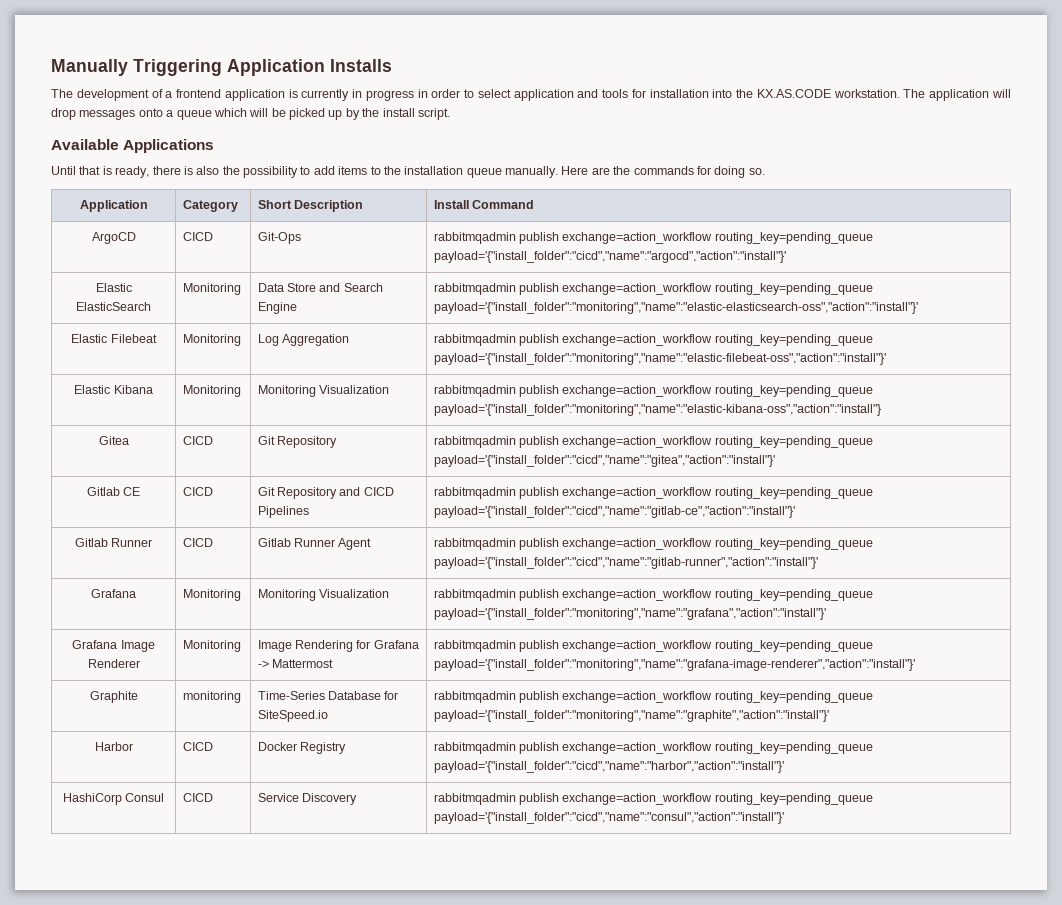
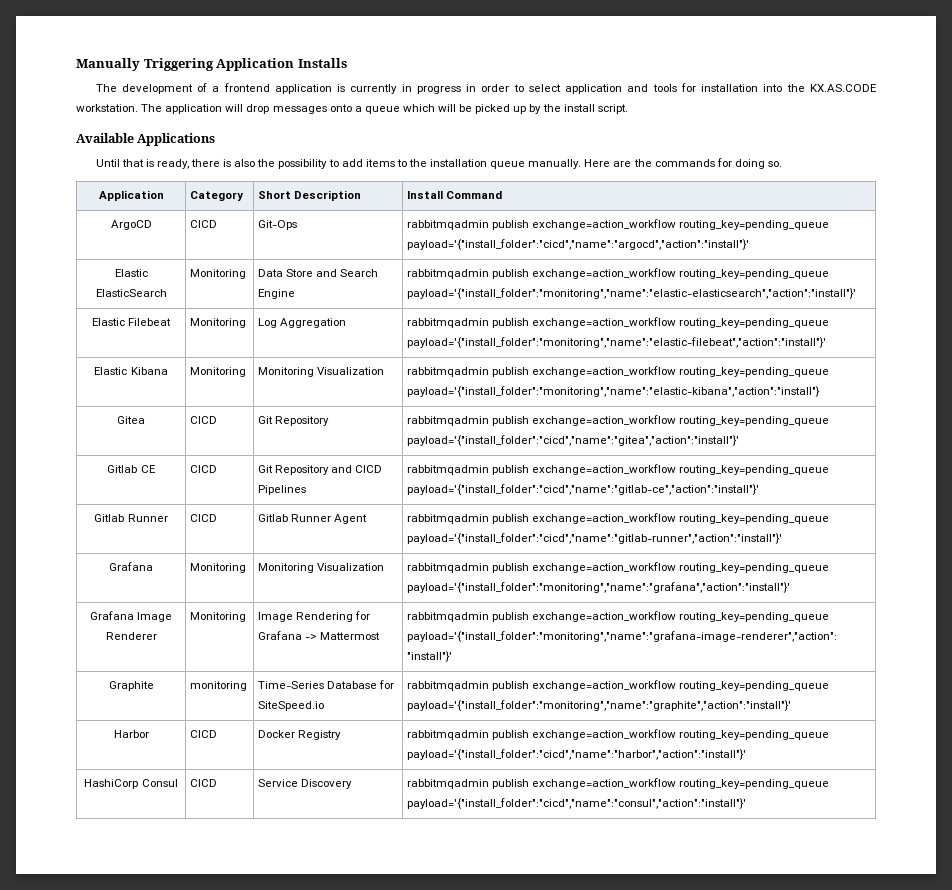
- Elastic ElasticSearch | Monitoring | Data Store and Search Engine | rabbitmqadmin publish exchange=action_workflow routing_key=pending_queue payload='{"install_folder":"monitoring","name":"elastic-elasticsearch-oss","action":"install"}'
+ Elastic ElasticSearch | Monitoring | Data Store and Search Engine | rabbitmqadmin publish exchange=action_workflow routing_key=pending_queue payload='{"install_folder":"monitoring","name":"elastic-elasticsearch","action":"install"}'
- Elastic Filebeat | Monitoring | Log Aggregation | rabbitmqadmin publish exchange=action_workflow routing_key=pending_queue payload='{"install_folder":"monitoring","name":"elastic-filebeat-oss","action":"install"}'
+ Elastic Filebeat | Monitoring | Log Aggregation | rabbitmqadmin publish exchange=action_workflow routing_key=pending_queue payload='{"install_folder":"monitoring","name":"elastic-filebeat","action":"install"}'
- Elastic Kibana | Monitoring | Monitoring Visualization | rabbitmqadmin publish exchange=action_workflow routing_key=pending_queue payload='{"install_folder":"monitoring","name":"elastic-kibana-oss","action":"install"}
+ Elastic Kibana | Monitoring | Monitoring Visualization | rabbitmqadmin publish exchange=action_workflow routing_key=pending_queue payload='{"install_folder":"monitoring","name":"elastic-kibana","action":"install"}

